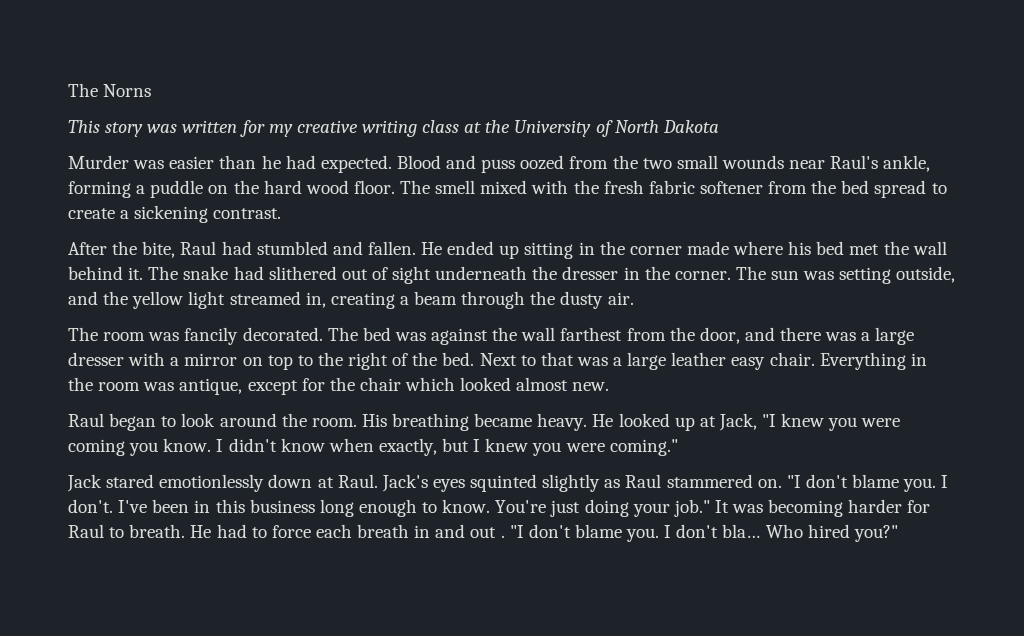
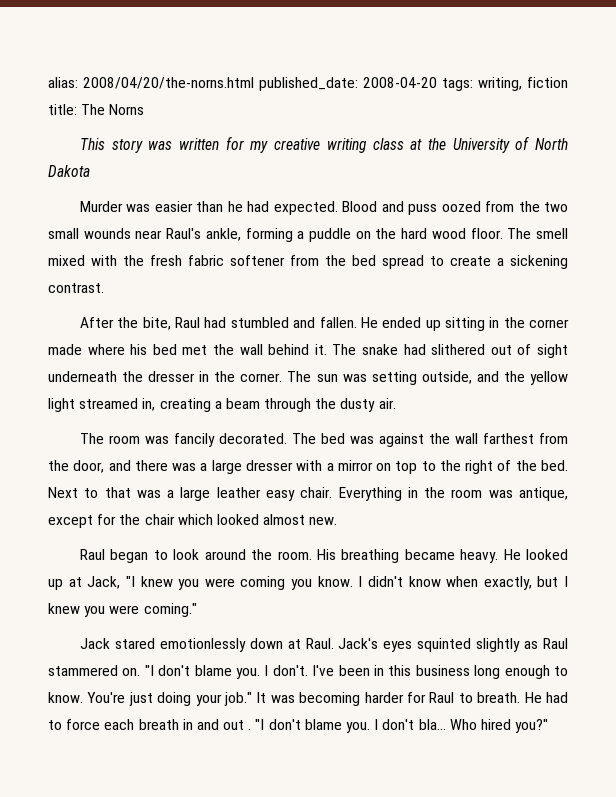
- The Norns
+ alias: 2008/04/20/the-norns.html published_date: 2008-04-20 tags: writing, fiction title: The Norns

